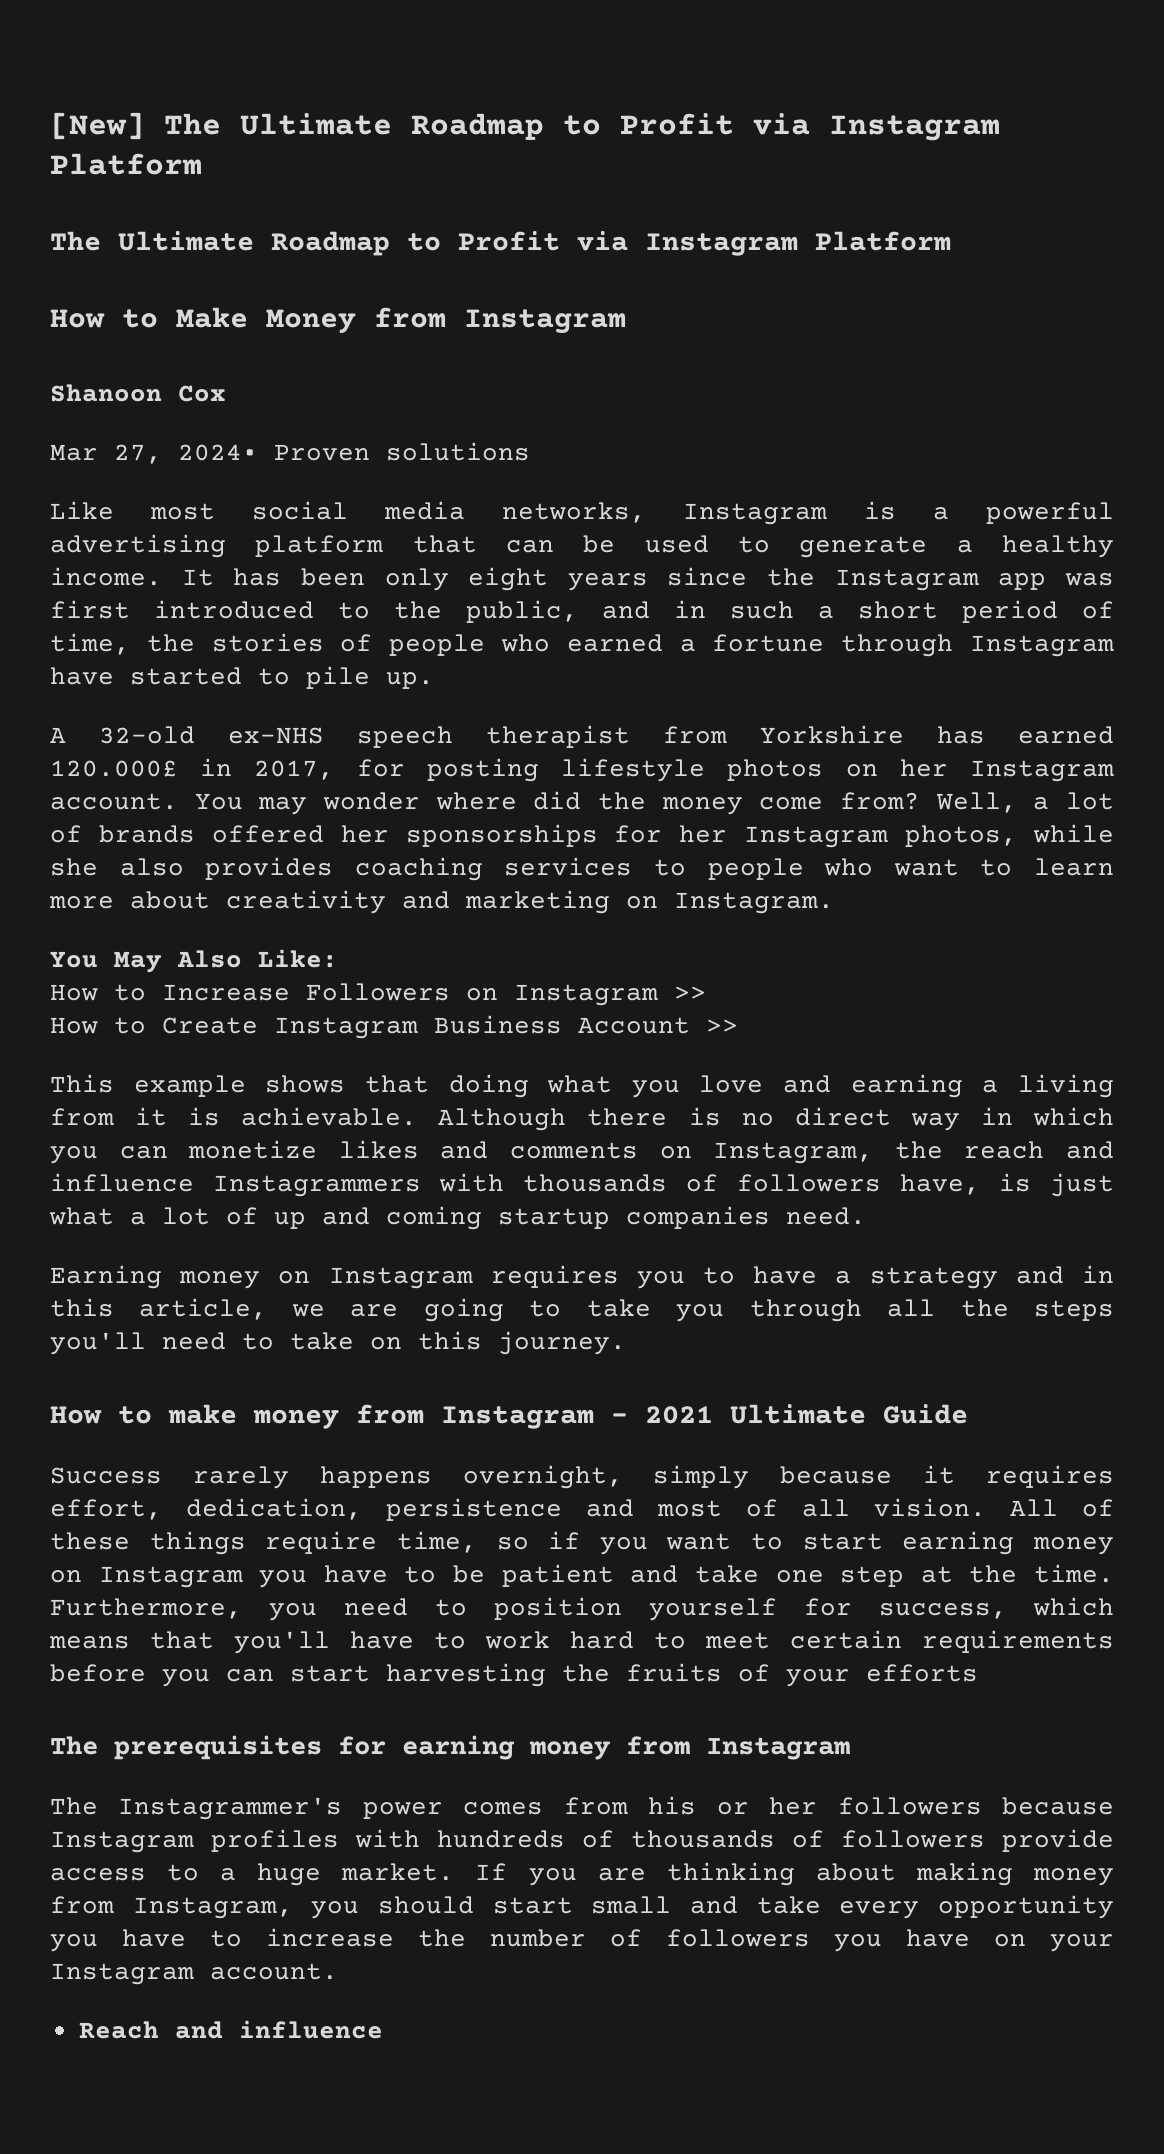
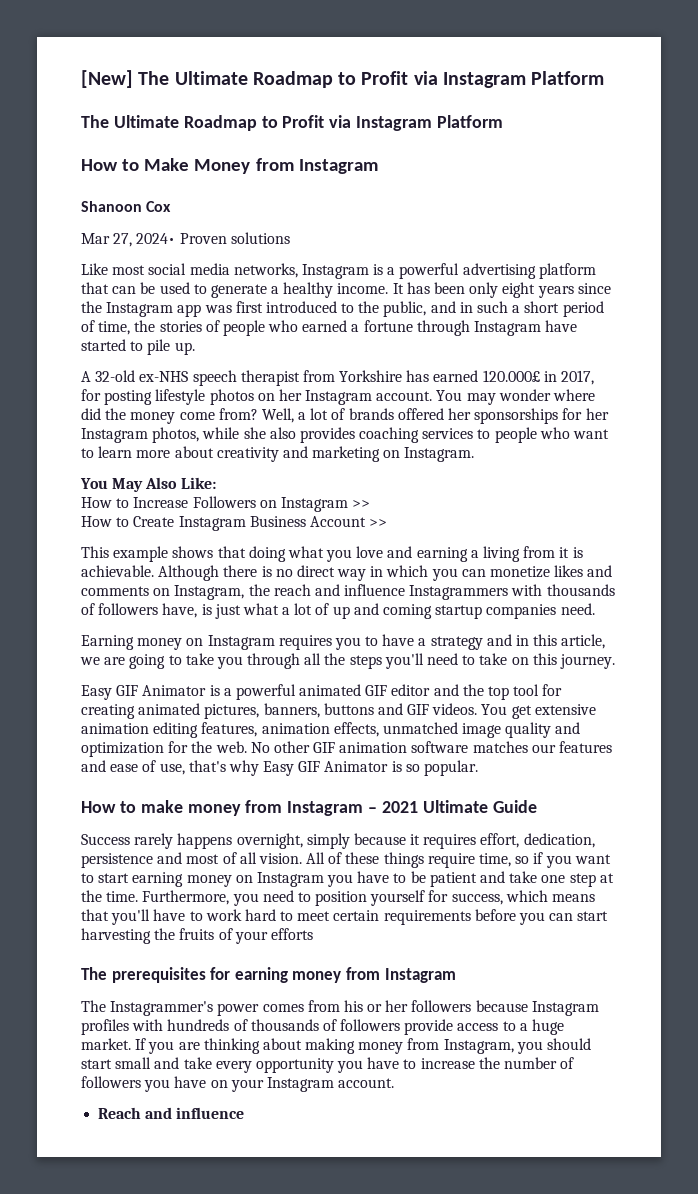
+ Easy GIF Animator is a powerful animated GIF editor and the top tool for creating animated pictures, banners, buttons and GIF videos. You get extensive animation editing features, animation effects, unmatched image quality and optimization for the web. No other GIF animation software matches our features and ease of use, that's why Easy GIF Animator is so popular.

